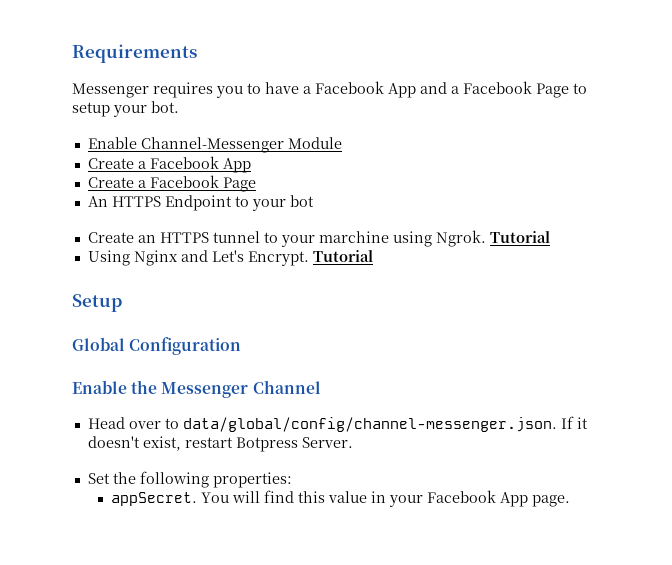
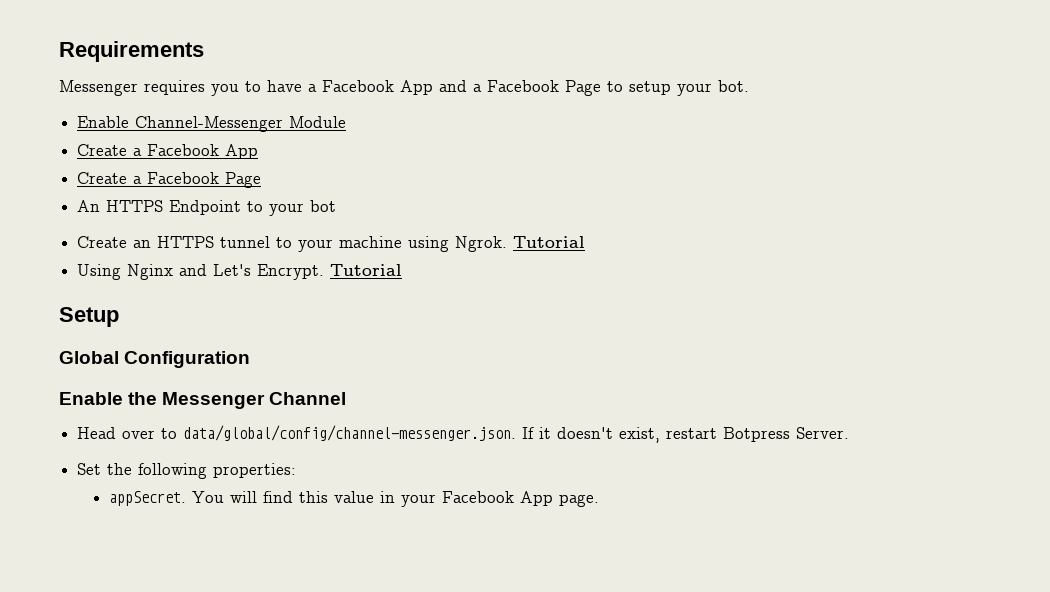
- Create an HTTPS tunnel to your marchine using Ngrok.
+ Create an HTTPS tunnel to your machine using Ngrok.

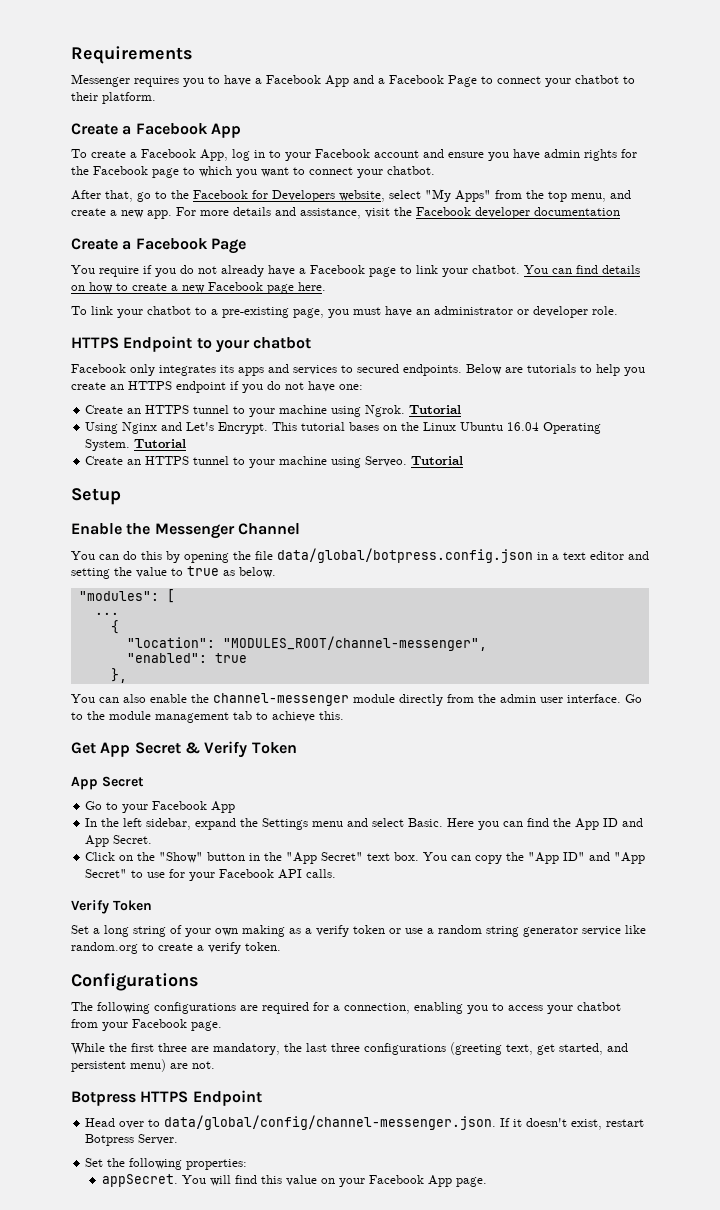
- Messenger requires you to have a Facebook App and a Facebook Page to setup your bot.
- Enable Channel-Messenger Module
+ Messenger requires you to have a Facebook App and a Facebook Page to connect your chatbot to their platform.
  Create a Facebook App
+ To create a Facebook App, log in to your Facebook account and ensure you have admin rights for the Facebook page to which you want to connect your chatbot.
+ After that, go to the Facebook for Developers website, select "My Apps" from the top menu, and create a new app. For more details and assistance, visit the Facebook developer documentation
  Create a Facebook Page
- An HTTPS Endpoint to your bot
+ You require if you do not already have a Facebook page to link your chatbot. You can find details on how to create a new Facebook page here.
+ To link your chatbot to a pre-existing page, you must have an administrator or developer role.
+ HTTPS Endpoint to your chatbot
+ Facebook only integrates its apps and services to secured endpoints. Below are tutorials to help you create an HTTPS endpoint if you do not have one:
+ This tutorial bases on the Linux Ubuntu 16.04 Operating System. Tutorial
+ Create an HTTPS tunnel to your machine using Serveo.
- Global Configuration
+ You can do this by opening the file data/global/botpress.config.json in a text editor and setting the value to true as below.
+ "modules": [
+ ...
+ {
+ "location": "MODULES_ROOT/channel-messenger",
+ "enabled": true
+ },
+ You can also enable the channel-messenger module directly from the admin user interface. Go to the module management tab to achieve this.
+ Get App Secret & Verify Token
+ App Secret
+ Go to your Facebook App
+ In the left sidebar, expand the Settings menu and select Basic. Here you can find the App ID and App Secret.
+ Click on the "Show" button in the "App Secret" text box. You can copy the "App ID" and "App Secret" to use for your Facebook API calls.
+ Verify Token
+ Set a long string of your own making as a verify token or use a random string generator service like random.org to create a verify token.
+ Configurations
+ The following configurations are required for a connection, enabling you to access your chatbot from your Facebook page.
+ While the first three are mandatory, the last three configurations (greeting text, get started, and persistent menu) are not.
+ Botpress HTTPS Endpoint
- You will find this value in your Facebook App page.
+ You will find this value on your Facebook App page.

